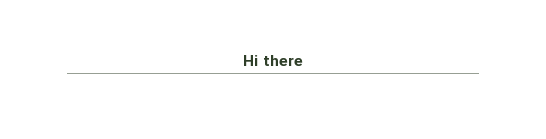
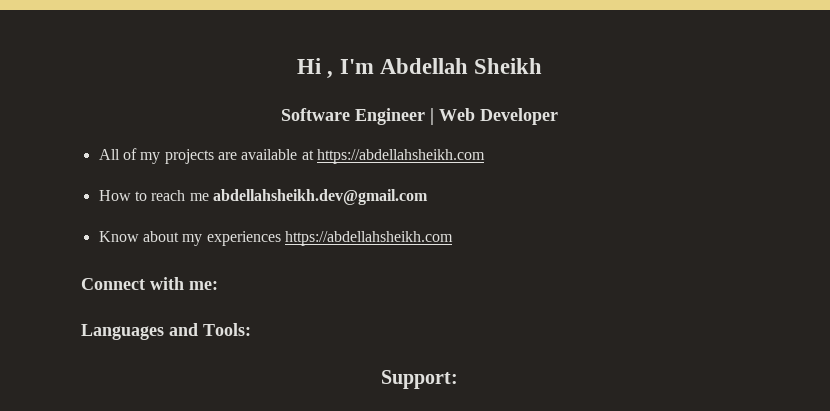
- Hi there
+ Hi , I'm Abdellah Sheikh
+ Software Engineer | Web Developer
+ All of my projects are available at https://abdellahsheikh.com
+ How to reach me abdellahsheikh.dev@gmail.com
+ Know about my experiences https://abdellahsheikh.com
+ Connect with me:
+ Languages and Tools:
+ Support:

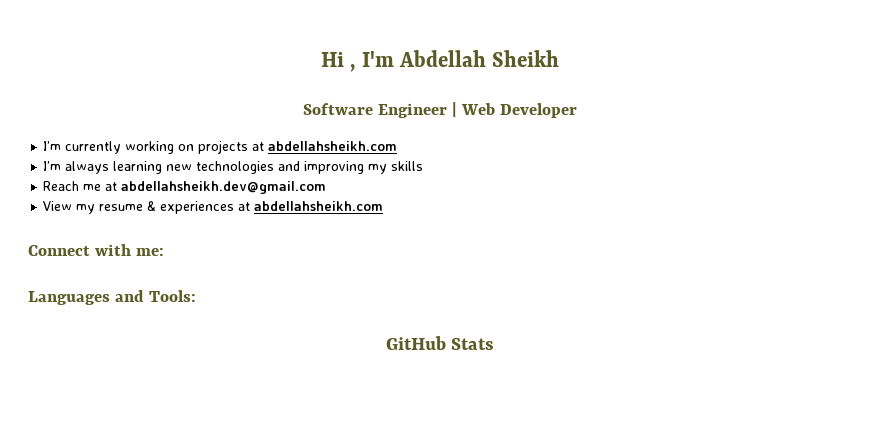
- All of my projects are available at https://abdellahsheikh.com
- How to reach me abdellahsheikh.dev@gmail.com
- Know about my experiences https://abdellahsheikh.com
+ I’m currently working on projects at abdellahsheikh.com
+ I’m always learning new technologies and improving my skills
+ Reach me at abdellahsheikh.dev@gmail.com
+ View my resume & experiences at abdellahsheikh.com
- Support:
+ GitHub Stats

